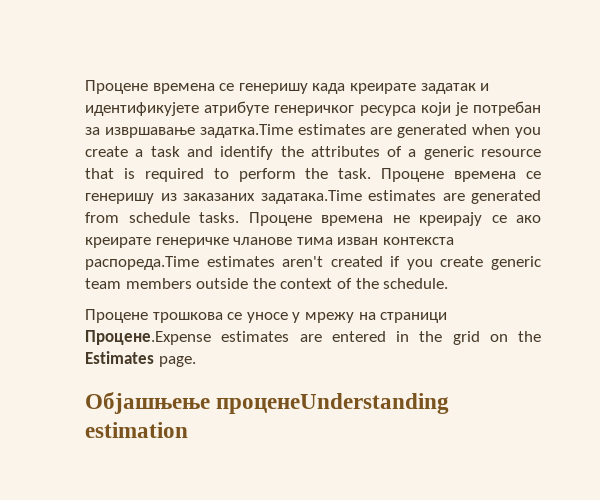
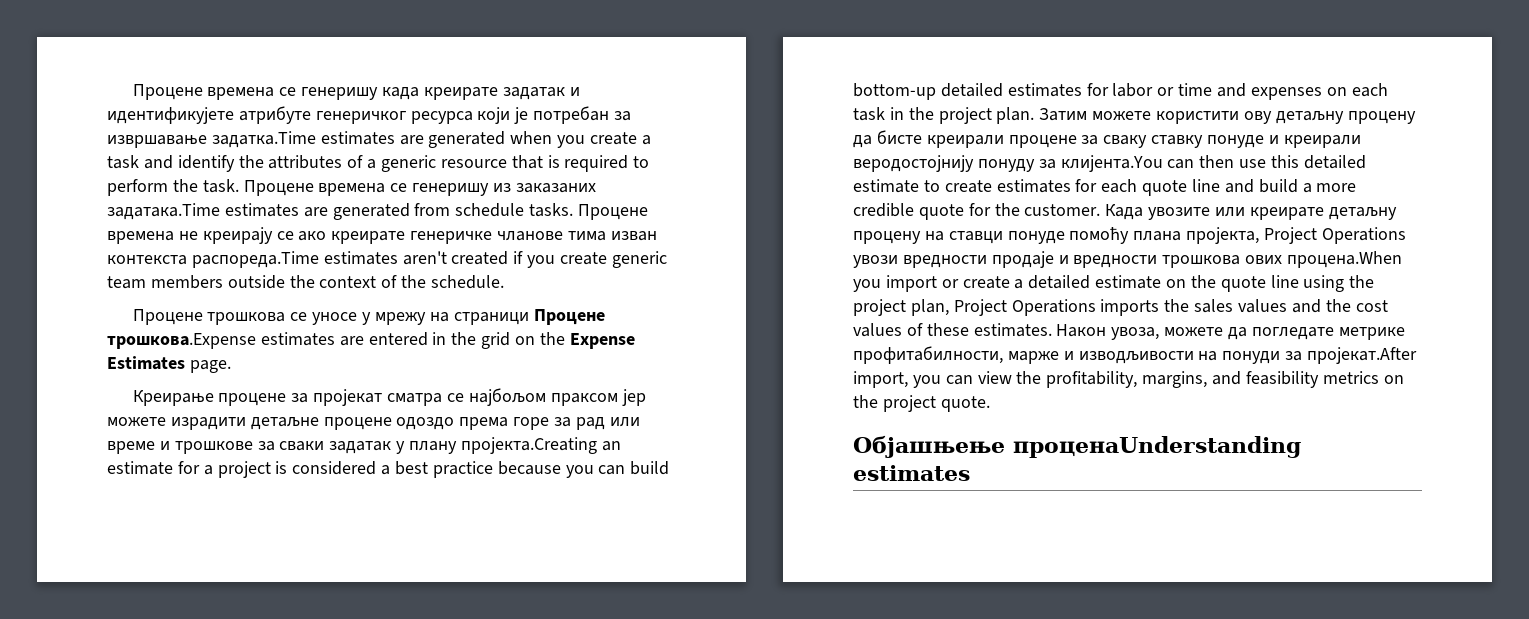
- Процене трошкова се уносе у мрежу на страници Процене.Expense estimates are entered in the grid on the Estimates page.
+ Процене трошкова се уносе у мрежу на страници Процене трошкова.Expense estimates are entered in the grid on the Expense Estimates page.
+ Креирање процене за пројекат сматра се најбољом праксом јер можете израдити детаљне процене одоздо према горе за рад или време и трошкове за сваки задатак у плану пројекта.Creating an estimate for a project is considered a best practice because you can build bottom-up detailed estimates for labor or time and expenses on each task in the project plan. Затим можете користити ову детаљну процену да бисте креирали процене за сваку ставку понуде и креирали веродостојнију понуду за клијента.You can then use this detailed estimate to create estimates for each quote line and build a more credible quote for the customer. Када увозите или креирате детаљну процену на ставци понуде помоћу плана пројекта, Project Operations увози вредности продаје и вредности трошкова ових процена.When you import or create a detailed estimate on the quote line using the project plan, Project Operations imports the sales values and the cost values of these estimates. Након увоза, можете да погледате метрике профитабилности, марже и изводљивости на понуди за пројекат.After import, you can view the profitability, margins, and feasibility metrics on the project quote.
- Објашњење проценеUnderstanding estimation
+ Објашњење проценаUnderstanding estimates

